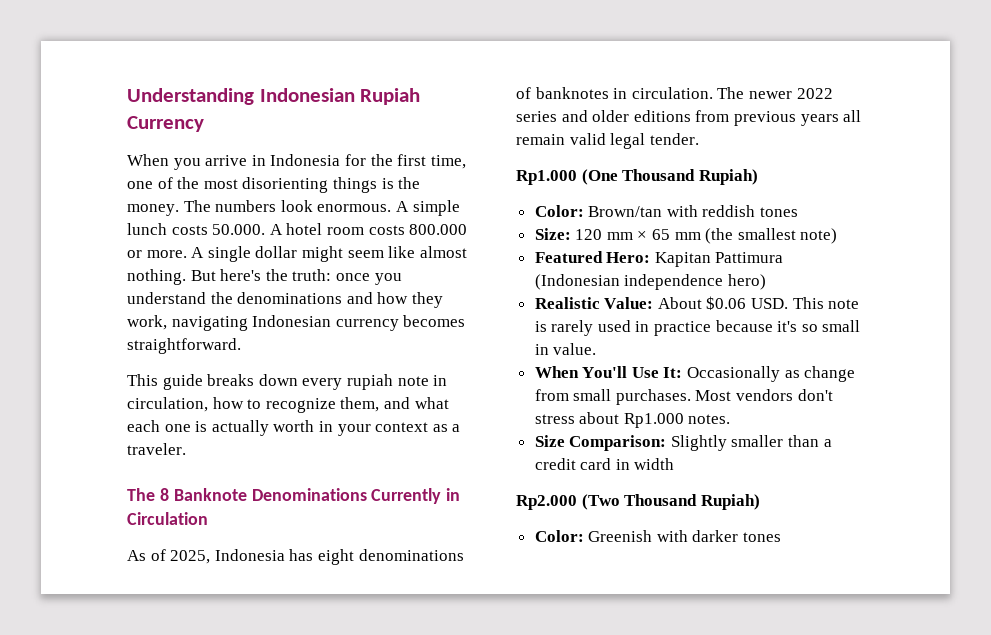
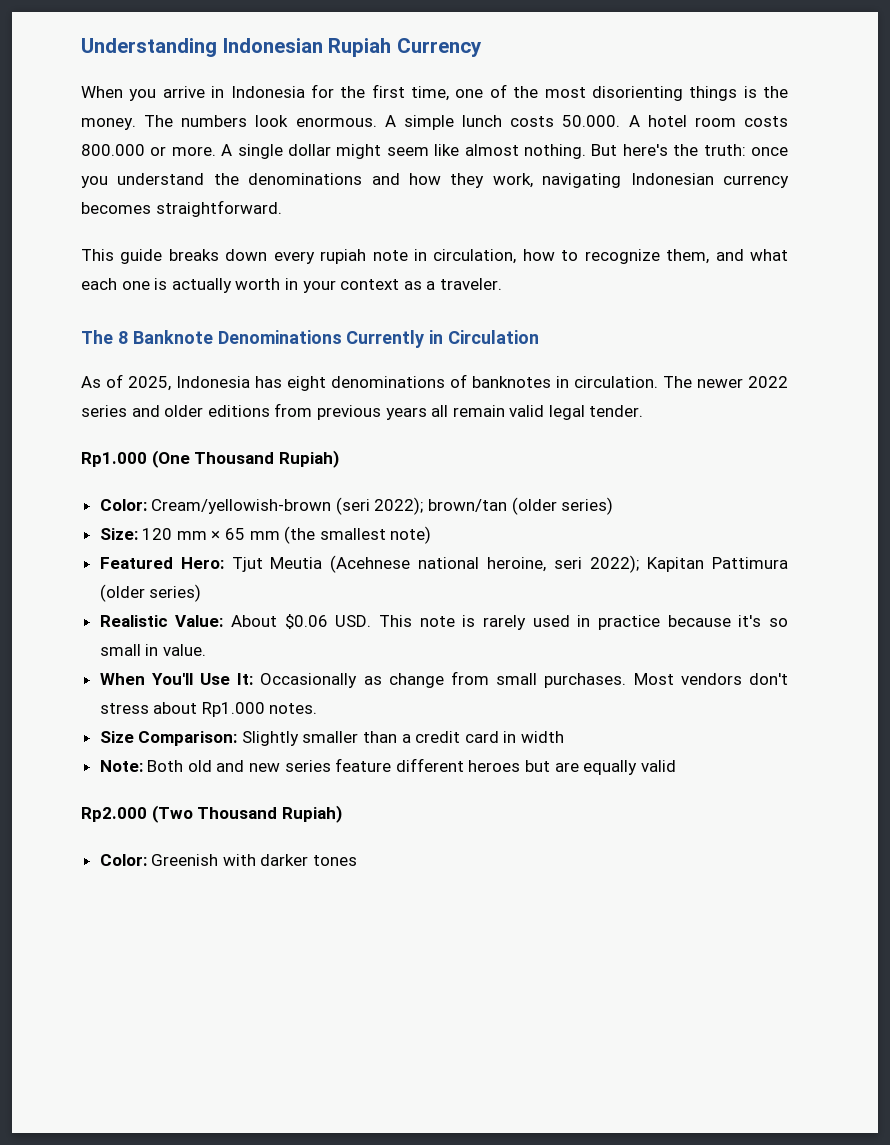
- Color: Brown/tan with reddish tones
+ Color: Cream/yellowish-brown (seri 2022); brown/tan (older series)
- Featured Hero: Kapitan Pattimura (Indonesian independence hero)
+ Featured Hero: Tjut Meutia (Acehnese national heroine, seri 2022); Kapitan Pattimura (older series)
+ Note: Both old and new series feature different heroes but are equally valid

